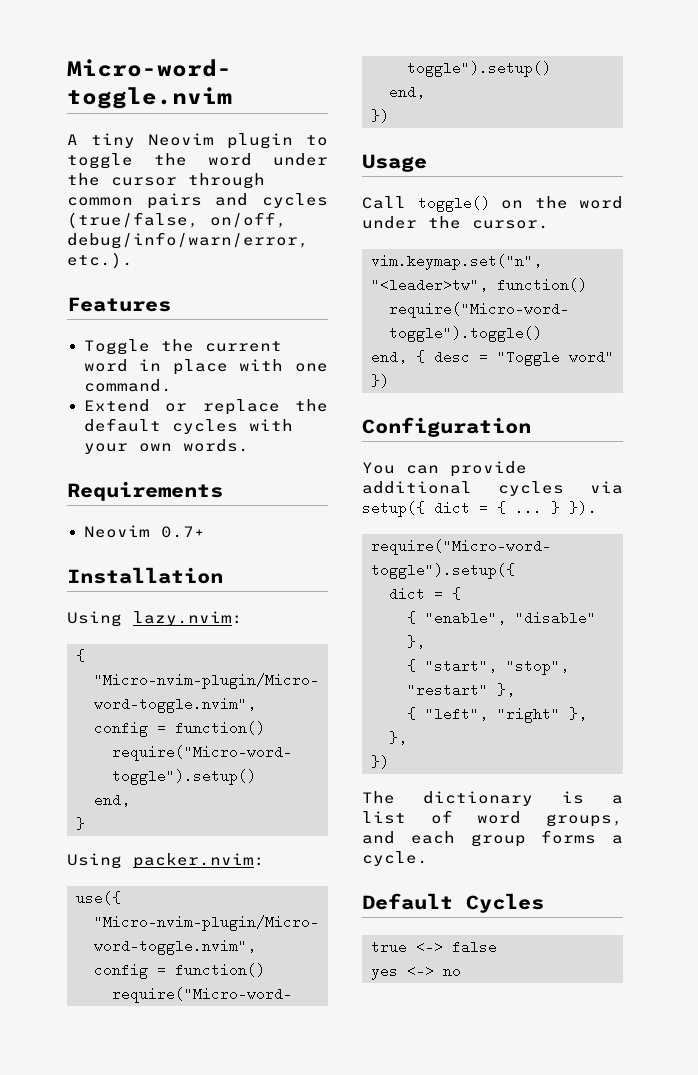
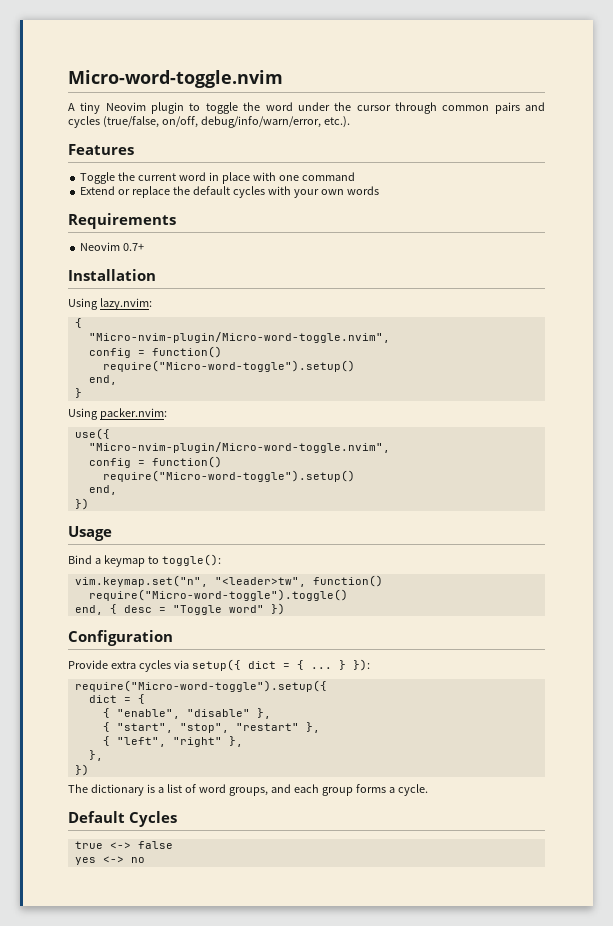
- Toggle the current word in place with one command.
+ Toggle the current word in place with one command
- Extend or replace the default cycles with your own words.
+ Extend or replace the default cycles with your own words
- Call toggle() on the word under the cursor.
+ Bind a keymap to toggle():
- You can provide additional cycles via setup({ dict = { ...
+ Provide extra cycles via setup({ dict = { ...
- } }).
+ } }):

